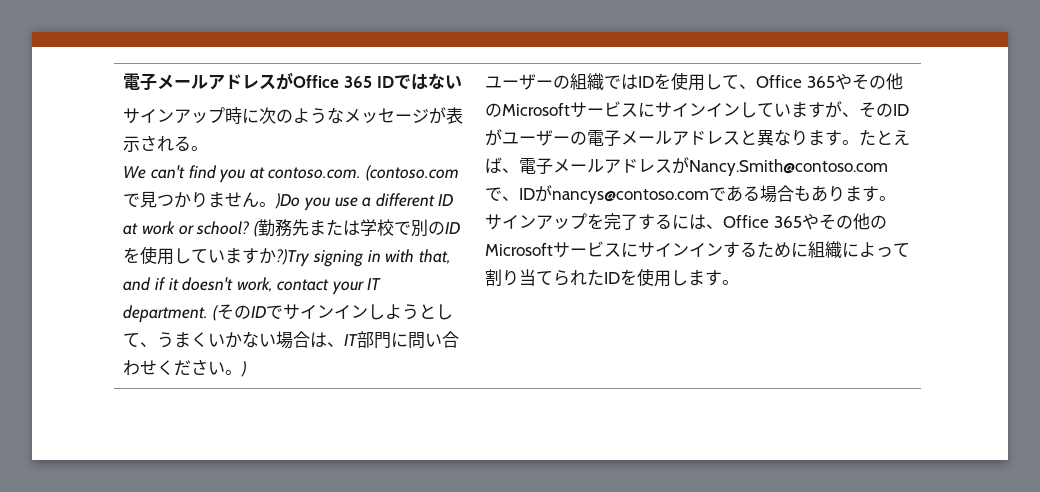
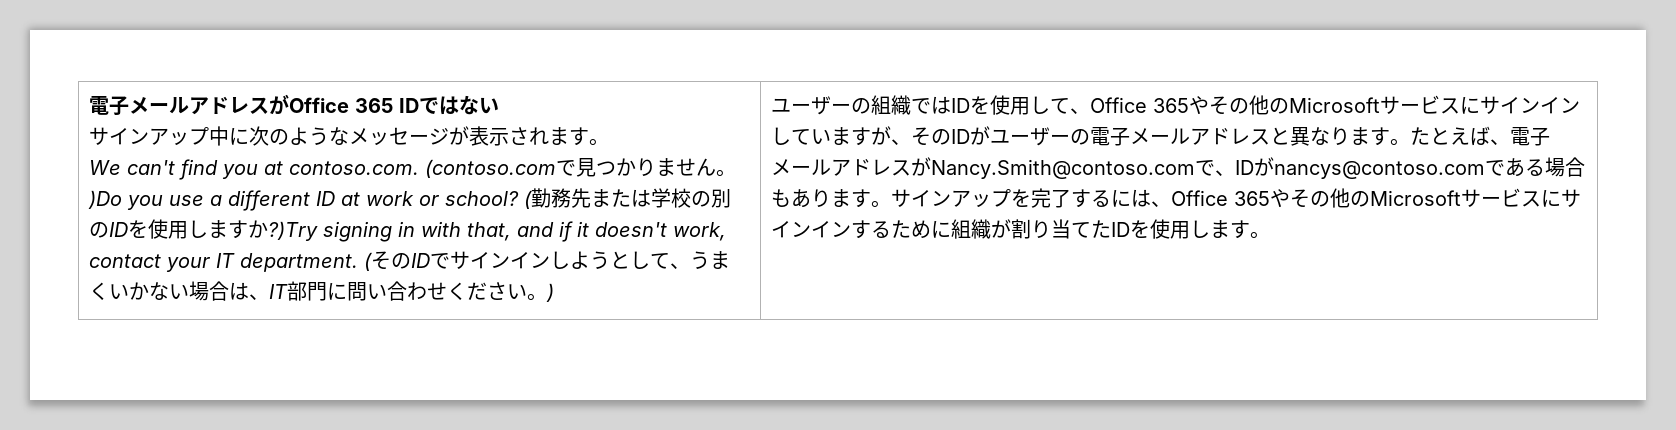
- サインアップ時に次のようなメッセージが表示される。
+ サインアップ中に次のようなメッセージが表示されます。
- (勤務先または学校で別のIDを使用していますか?)Try signing in with that, and if it doesn't work, contact your IT department.
+ (勤務先または学校の別のIDを使用しますか?)Try signing in with that, and if it doesn't work, contact your IT department.
- サインアップを完了するには、Office 365やその他のMicrosoftサービスにサインインするために組織によって割り当てられたIDを使用します。
+ サインアップを完了するには、Office 365やその他のMicrosoftサービスにサインインするために組織が割り当てたIDを使用します。

